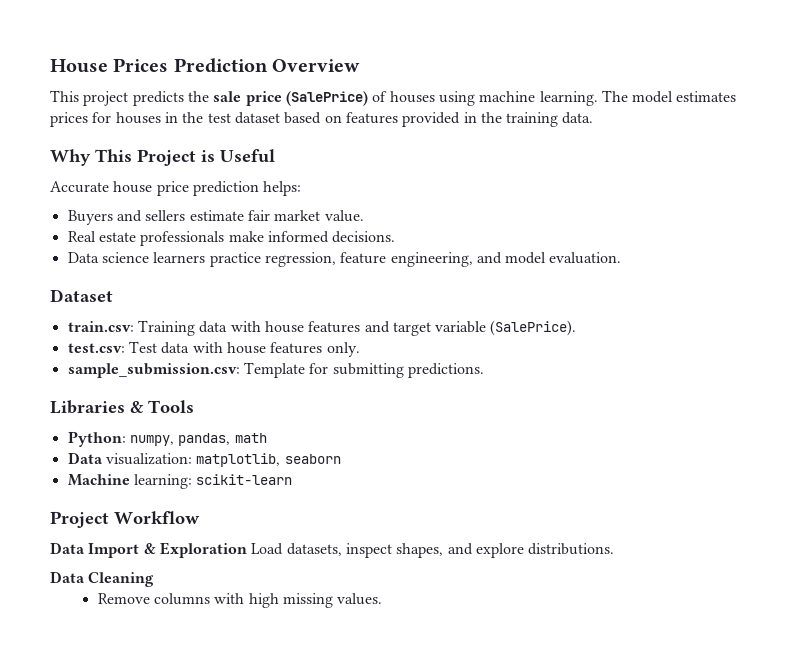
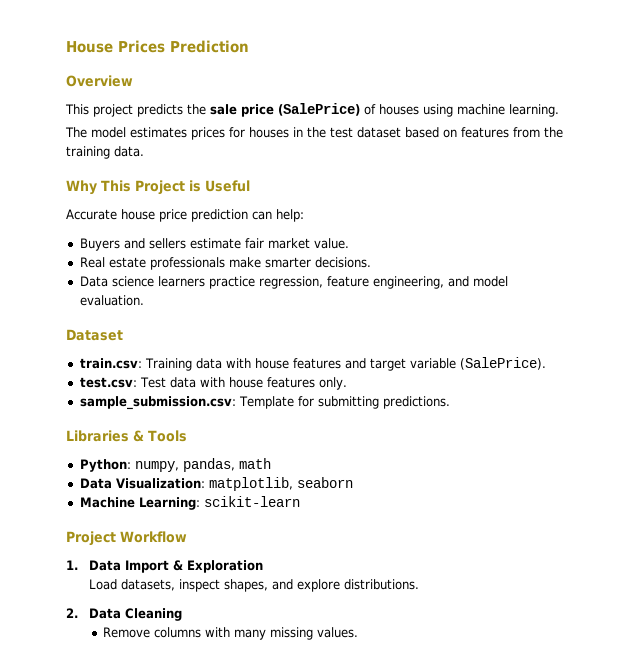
- House Prices Prediction Overview
+ House Prices Prediction
+ Overview
- This project predicts the sale price (SalePrice) of houses using machine learning. The model estimates prices for houses in the test dataset based on features provided in the training data.
+ This project predicts the sale price (SalePrice) of houses using machine learning.
+ The model estimates prices for houses in the test dataset based on features from the training data.
- Accurate house price prediction helps:
+ Accurate house price prediction can help:
- Real estate professionals make informed decisions.
+ Real estate professionals make smarter decisions.
- Data visualization: matplotlib, seaborn
+ Data Visualization: matplotlib, seaborn
- Machine learning: scikit-learn
+ Machine Learning: scikit-learn
- Data Import & Exploration Load datasets, inspect shapes, and explore distributions.
+ 1. Data Import & Exploration
+ Load datasets, inspect shapes, and explore distributions.
- Data Cleaning
+ 2. Data Cleaning
- Remove columns with high missing values.
+ Remove columns with many missing values.

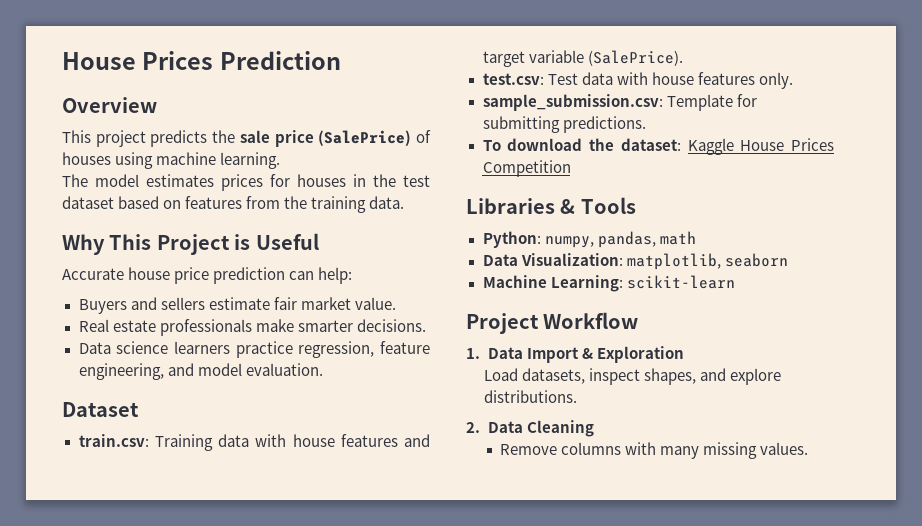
+ To download the dataset: Kaggle House Prices Competition

